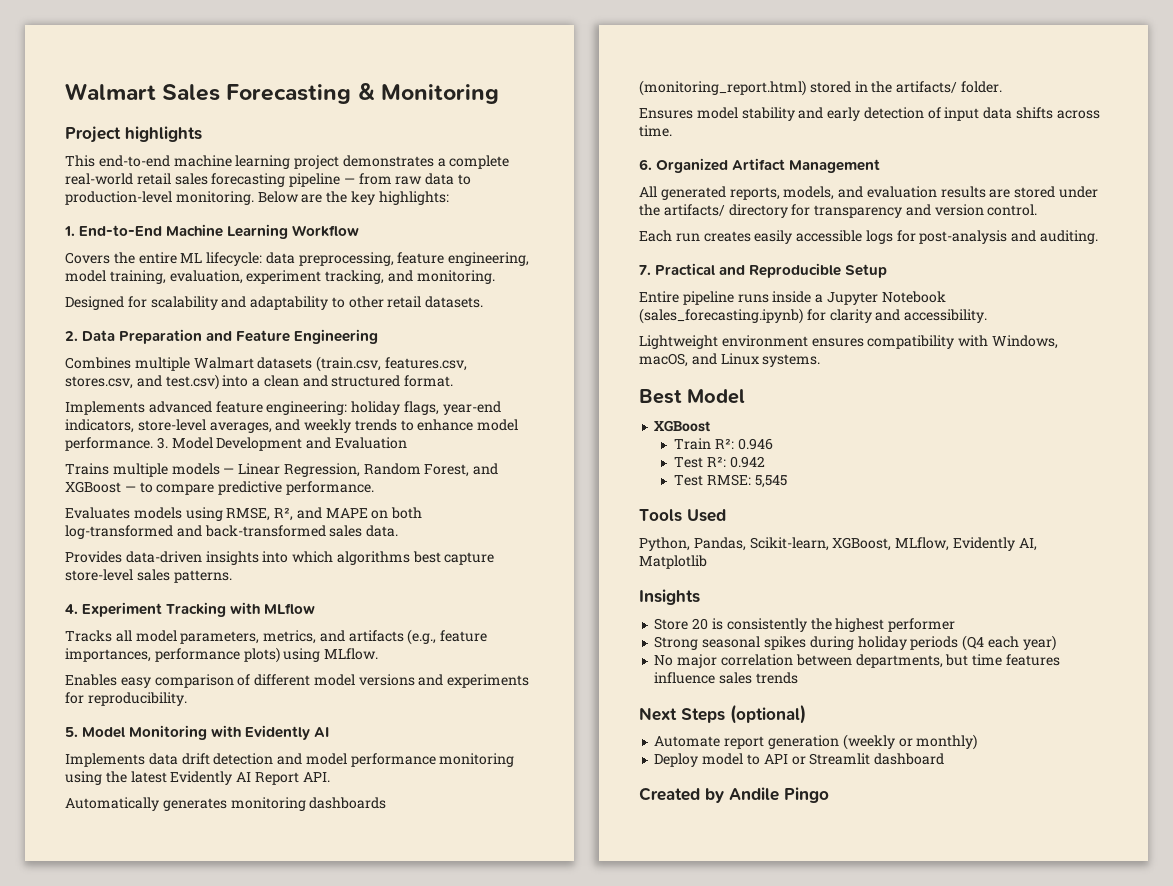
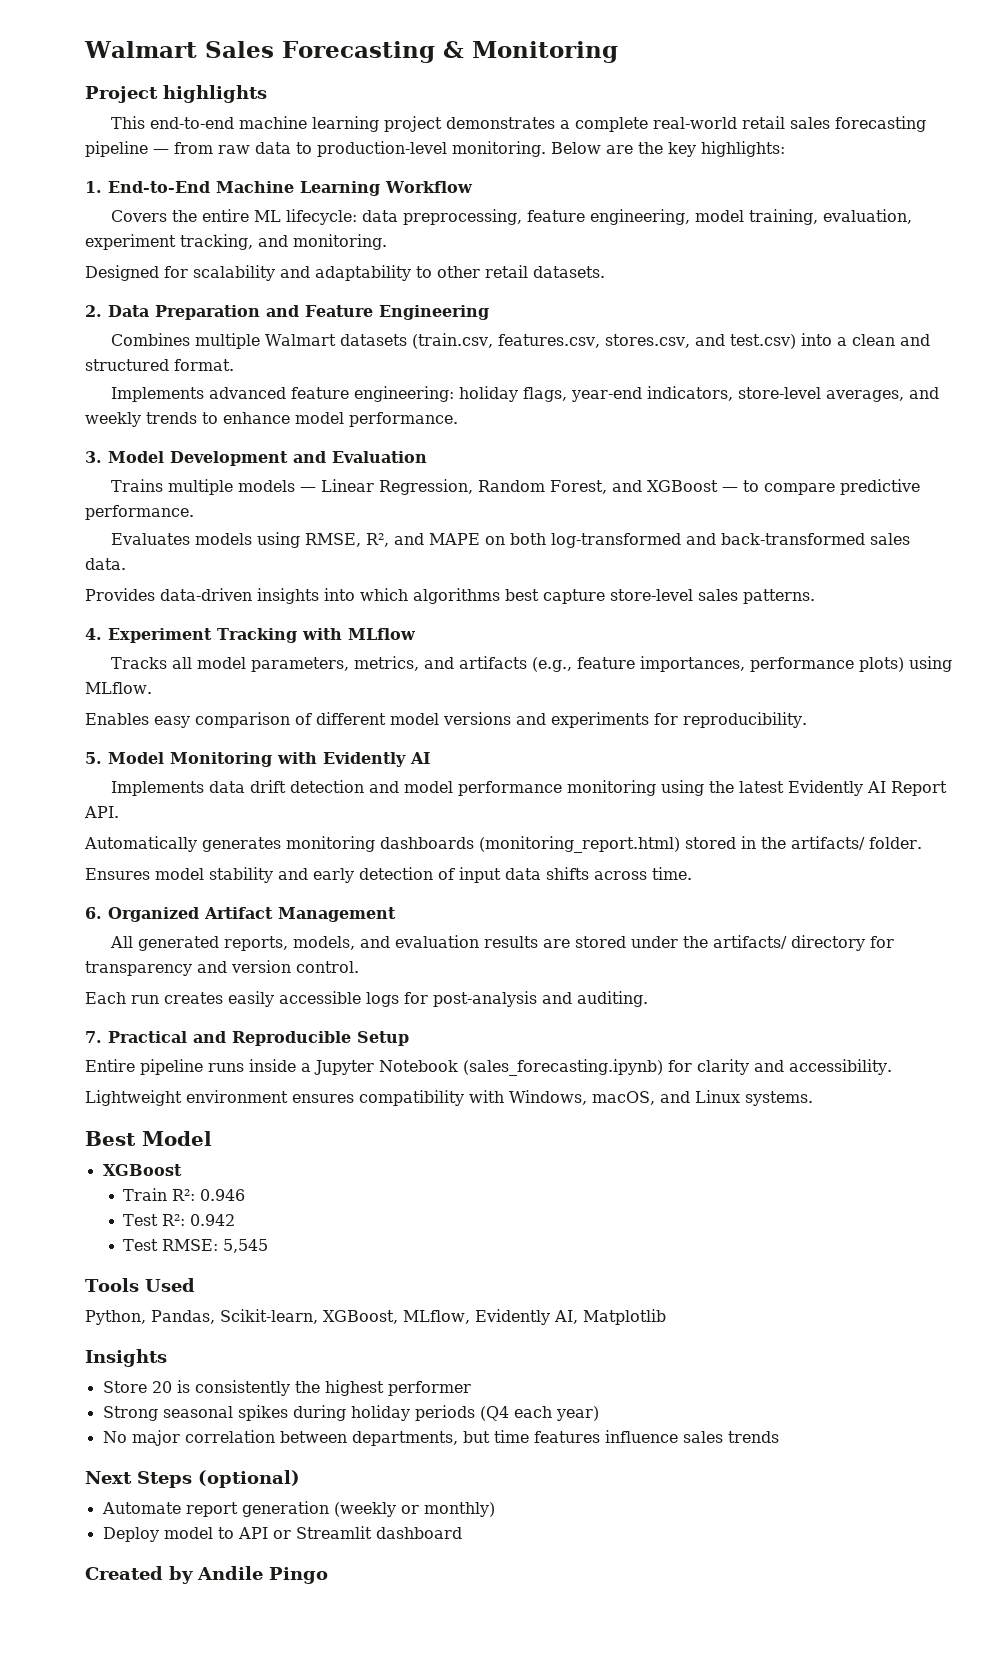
- Implements advanced feature engineering: holiday flags, year-end indicators, store-level averages, and weekly trends to enhance model performance. 3. Model Development and Evaluation
+ Implements advanced feature engineering: holiday flags, year-end indicators, store-level averages, and weekly trends to enhance model performance.
+ 3. Model Development and Evaluation

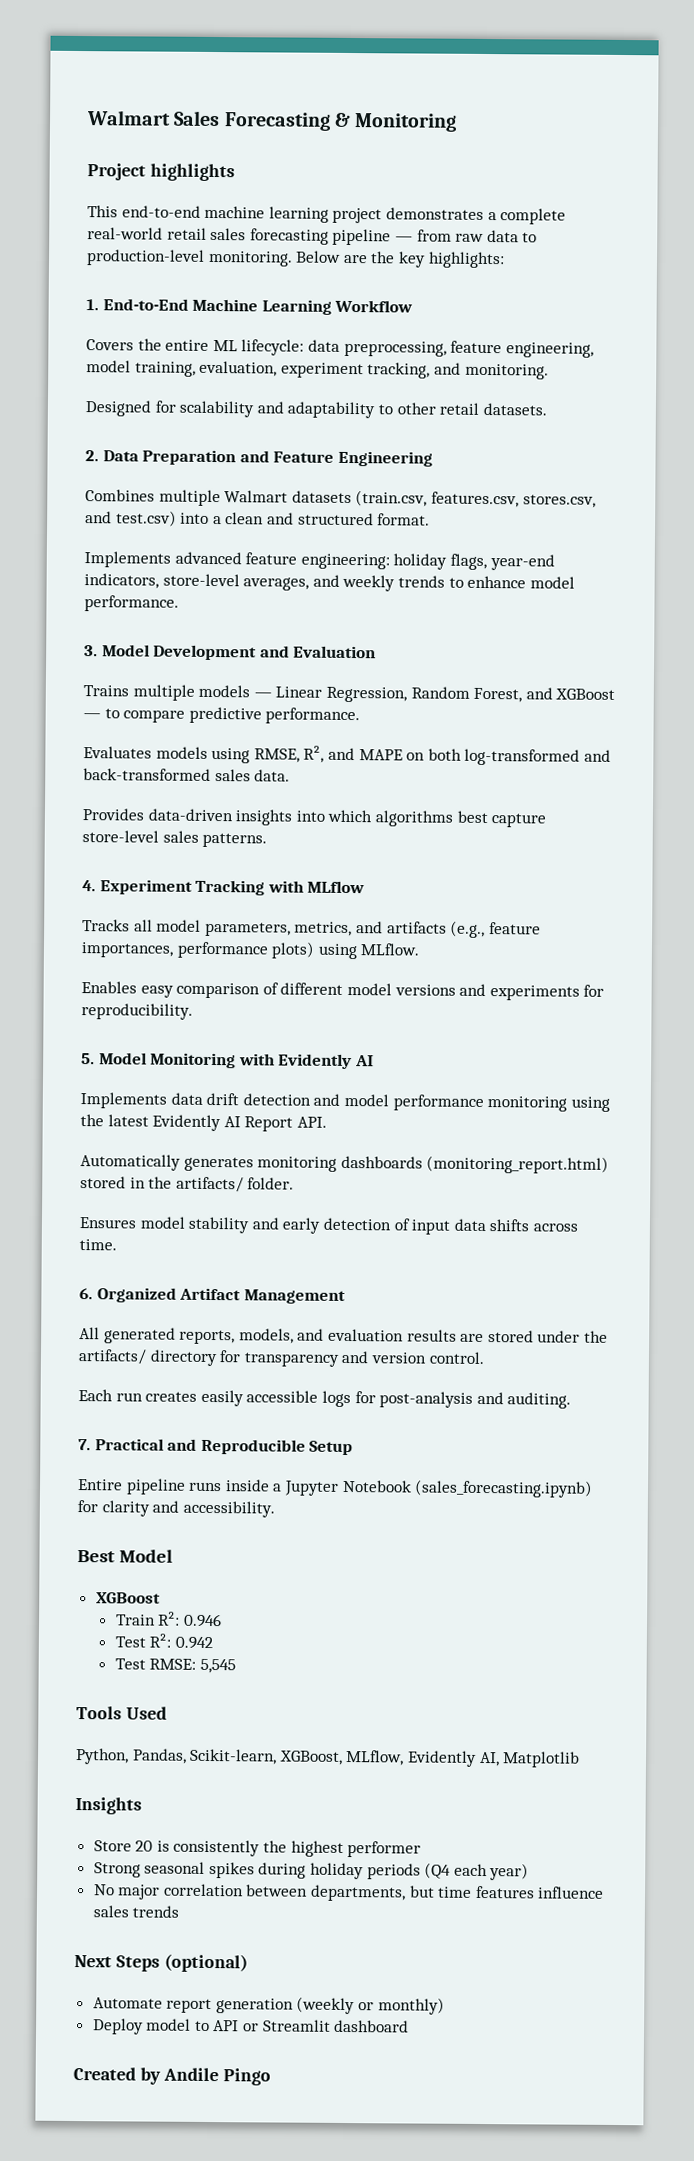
- Lightweight environment ensures compatibility with Windows, macOS, and Linux systems.

